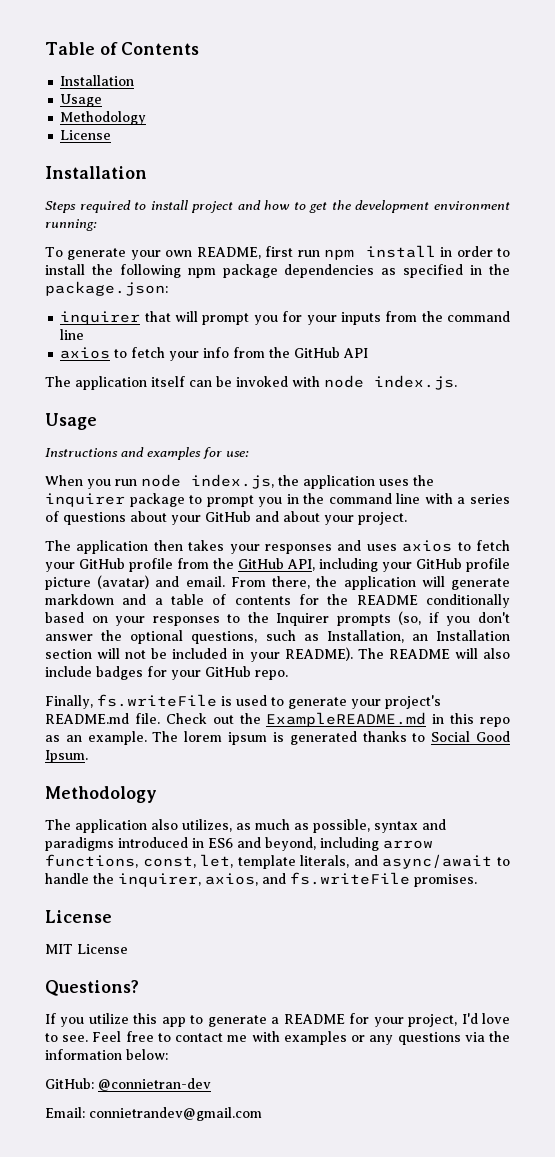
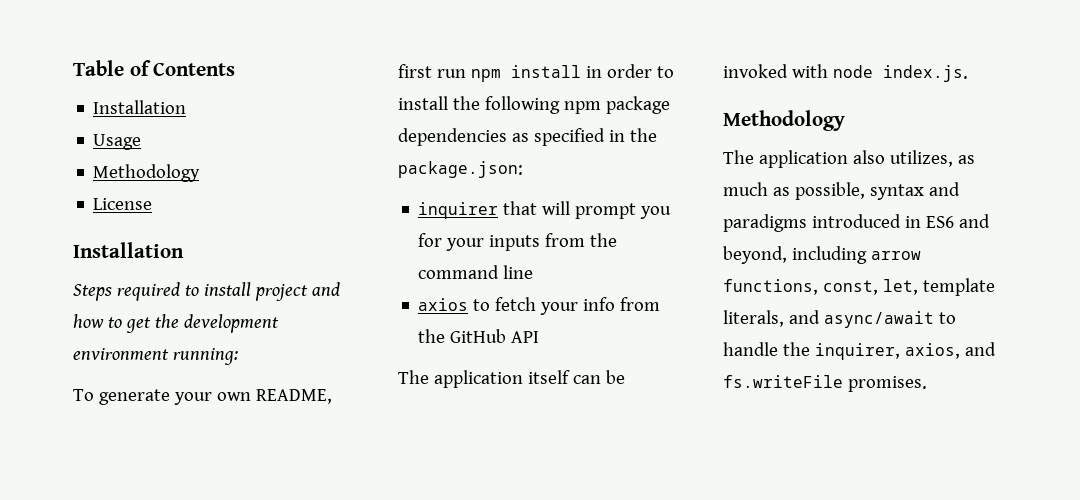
  The application itself can be invoked with node index.js.
- Usage
- Instructions and examples for use:
- When you run node index.js, the application uses the inquirer package to prompt you in the command line with a series of questions about your GitHub and about your project.
- The application then takes your responses and uses axios to fetch your GitHub profile from the GitHub API, including your GitHub profile picture (avatar) and email. From there, the application will generate markdown and a table of contents for the README conditionally based on your responses to the Inquirer prompts (so, if you don't answer the optional questions, such as Installation, an Installation section will not be included in your README). The README will also include badges for your GitHub repo.
- Finally, fs.writeFile is used to generate your project's README.md file. Check out the ExampleREADME.md in this repo as an example. The lorem ipsum is generated thanks to Social Good Ipsum.
  The application also utilizes, as much as possible, syntax and paradigms introduced in ES6 and beyond, including arrow functions, const, let, template literals, and async/await to handle the inquirer, axios, and fs.writeFile promises.
- License
- MIT License
- Questions?
- If you utilize this app to generate a README for your project, I'd love to see. Feel free to contact me with examples or any questions via the information below:
- GitHub: @connietran-dev
- Email: connietrandev@gmail.com

